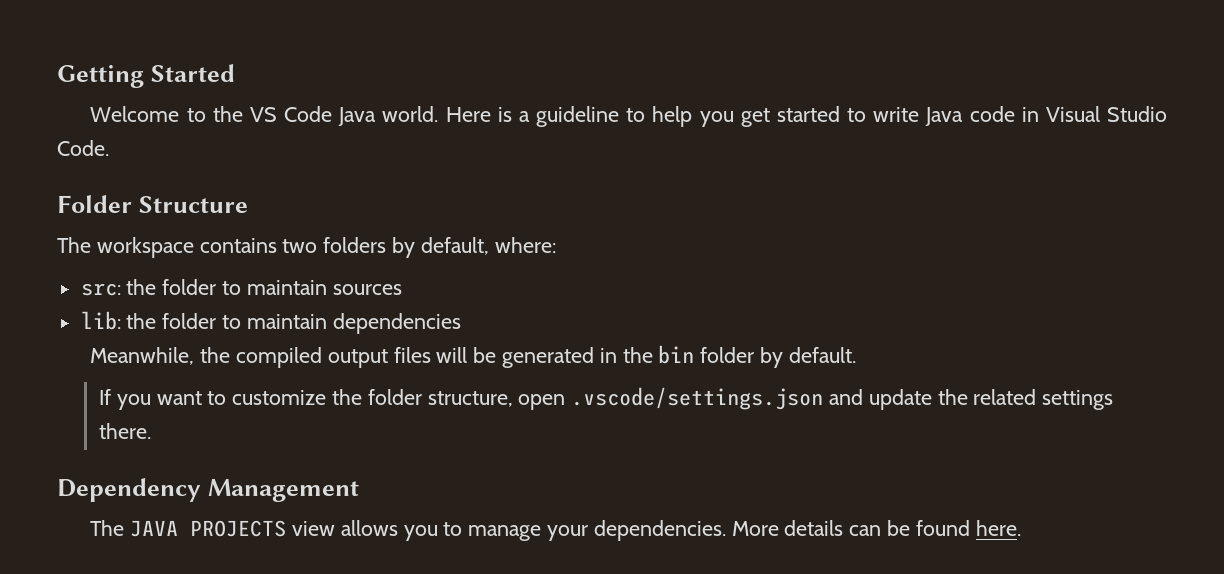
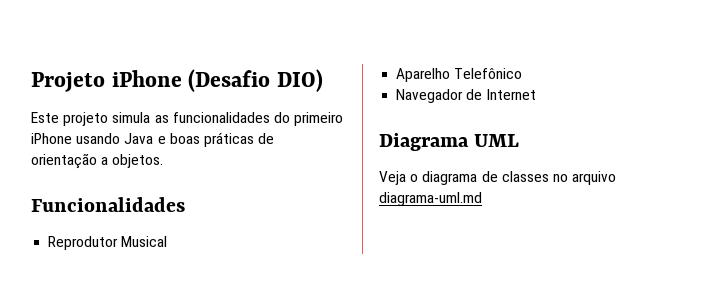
- Getting Started
- Welcome to the VS Code Java world. Here is a guideline to help you get started to write Java code in Visual Studio Code.
- Folder Structure
- The workspace contains two folders by default, where:
- src: the folder to maintain sources
- lib: the folder to maintain dependencies
- Meanwhile, the compiled output files will be generated in the bin folder by default.
- If you want to customize the folder structure, open .vscode/settings.json and update the related settings there.
- Dependency Management
- The JAVA PROJECTS view allows you to manage your dependencies. More details can be found here.
+ Projeto iPhone (Desafio DIO)
+ Este projeto simula as funcionalidades do primeiro iPhone usando Java e boas práticas de orientação a objetos.
+ Funcionalidades
+ Reprodutor Musical
+ Aparelho Telefônico
+ Navegador de Internet
+ Diagrama UML
+ Veja o diagrama de classes no arquivo diagrama-uml.md

